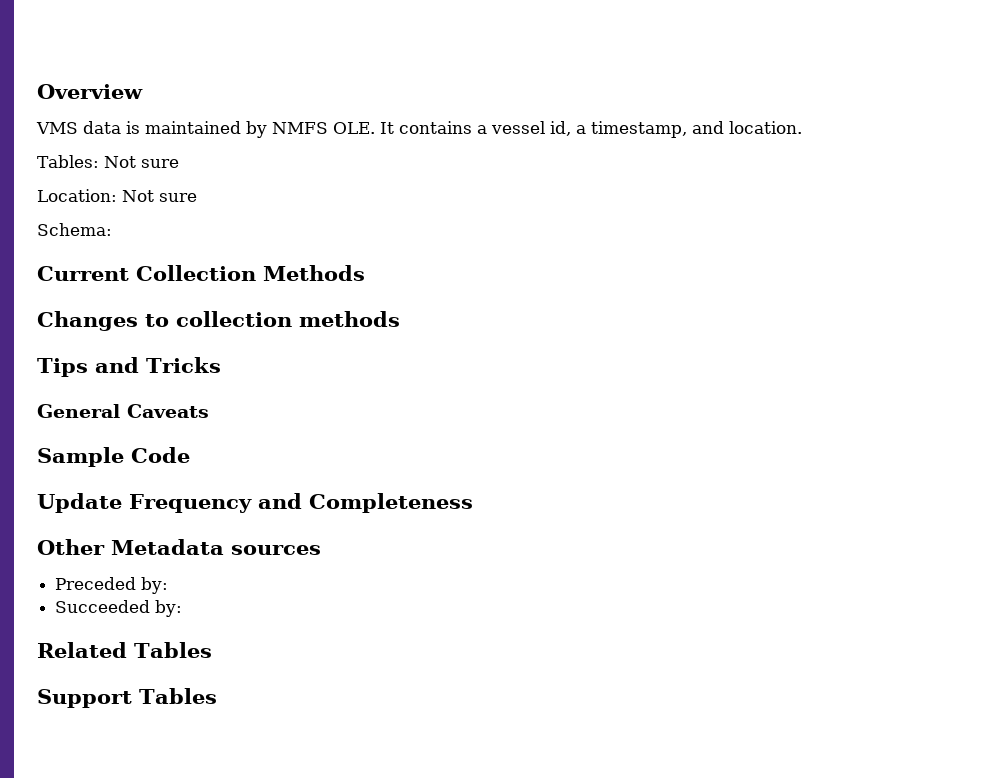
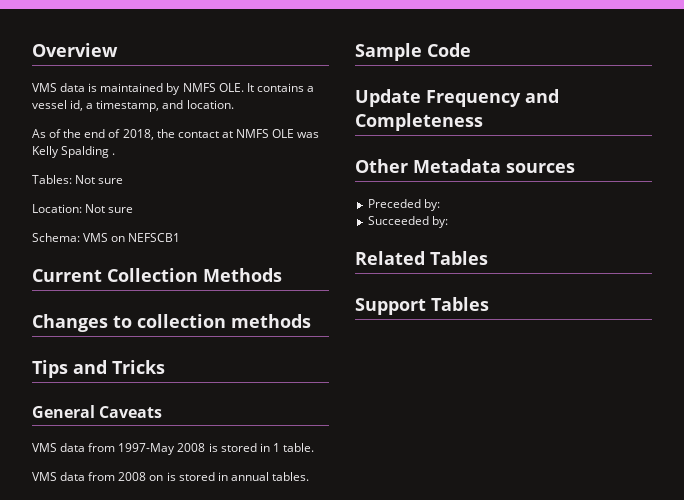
+ As of the end of 2018, the contact at NMFS OLE was Kelly Spalding .
- Schema:
+ Schema: VMS on NEFSCB1
+ VMS data from 1997-May 2008 is stored in 1 table.
+ VMS data from 2008 on is stored in annual tables.

